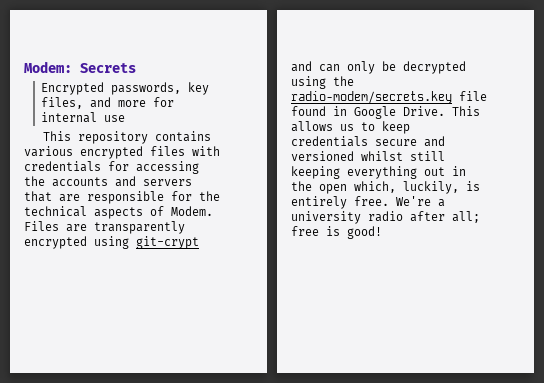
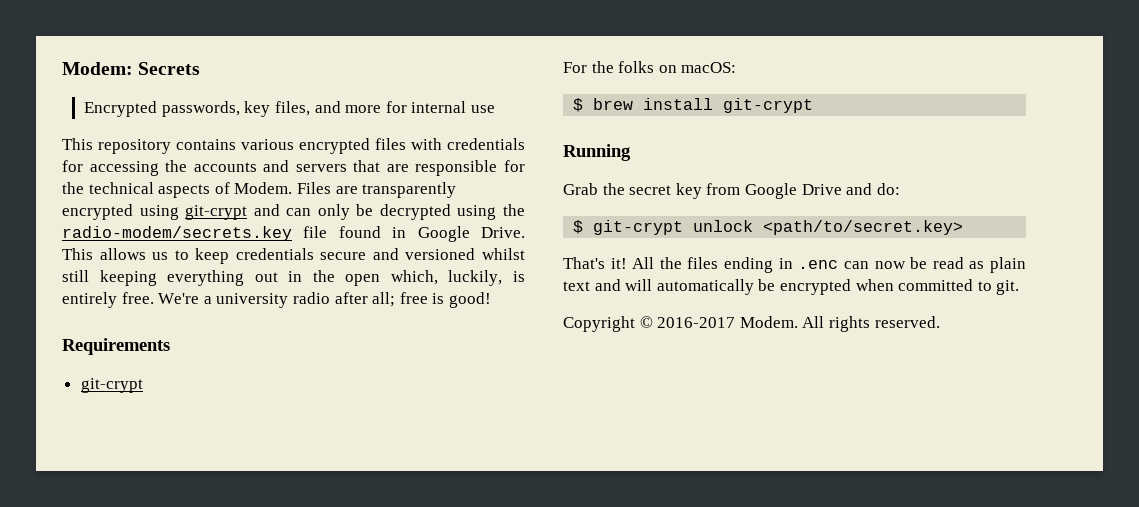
+ Requirements
+ git-crypt
+ For the folks on macOS:
+ $ brew install git-crypt
+ Running
+ Grab the secret key from Google Drive and do:
+ $ git-crypt unlock <path/to/secret.key>
+ That's it! All the files ending in .enc can now be read as plain text and will automatically be encrypted when committed to git.
+ Copyright © 2016-2017 Modem. All rights reserved.

